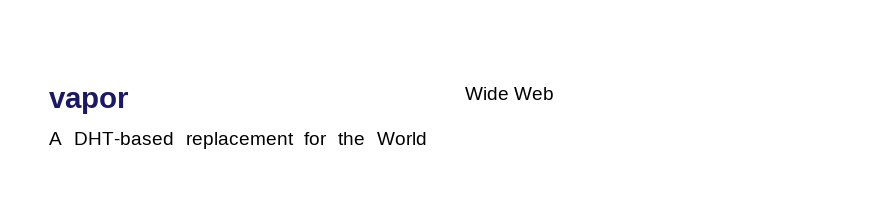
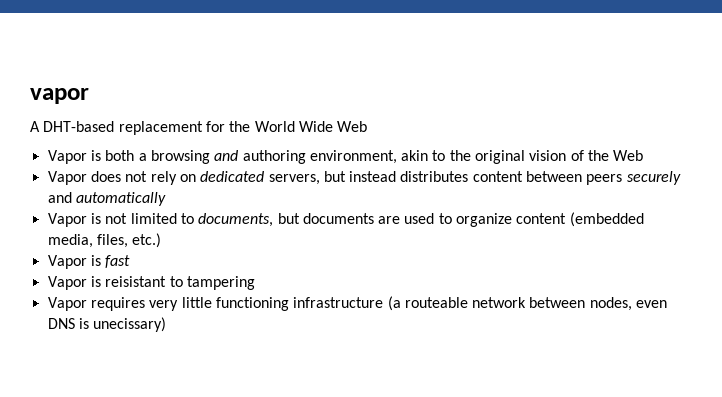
+ Vapor is both a browsing and authoring environment, akin to the original vision of the Web
+ Vapor does not rely on dedicated servers, but instead distributes content between peers securely and automatically
+ Vapor is not limited to documents, but documents are used to organize content (embedded media, files, etc.)
+ Vapor is fast
+ Vapor is reisistant to tampering
+ Vapor requires very little functioning infrastructure (a routeable network between nodes, even DNS is unecissary)

